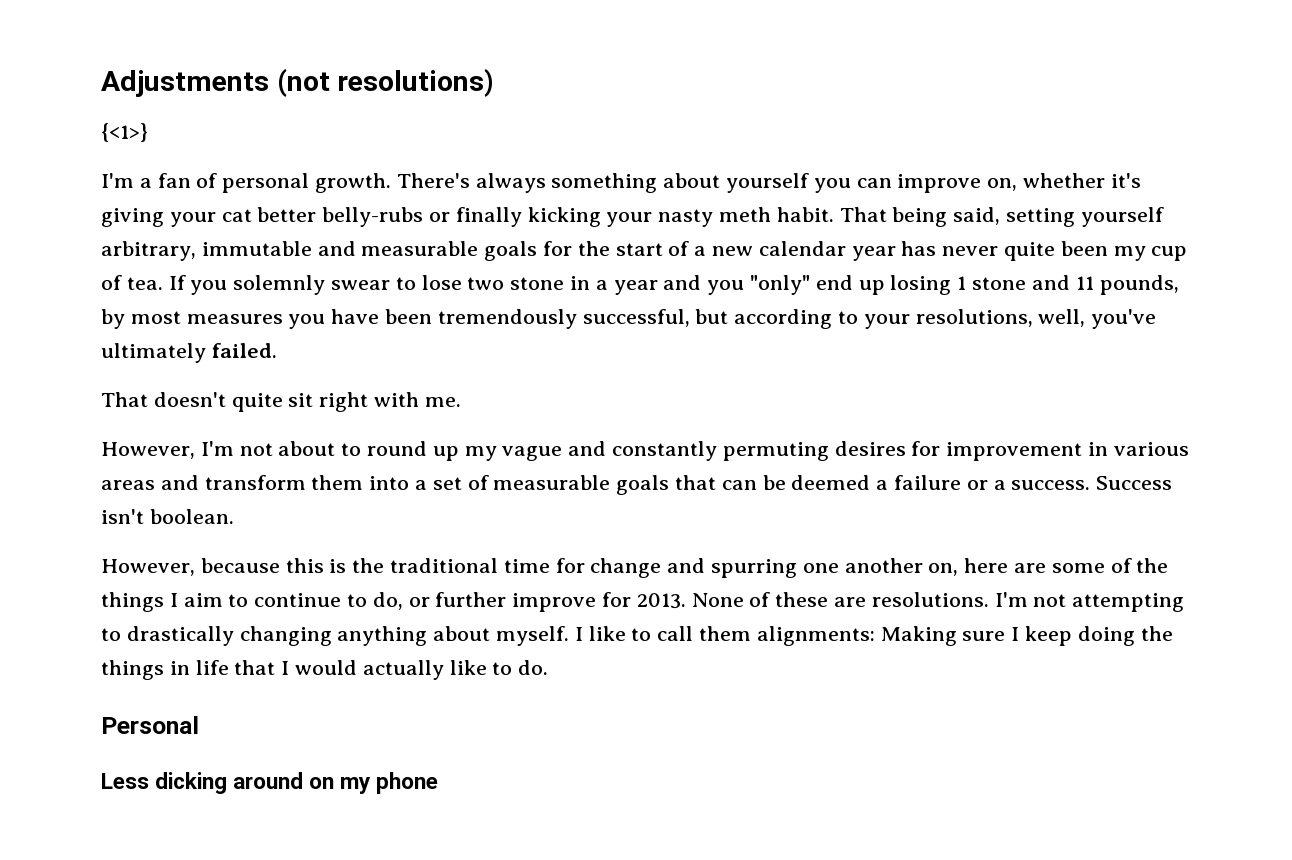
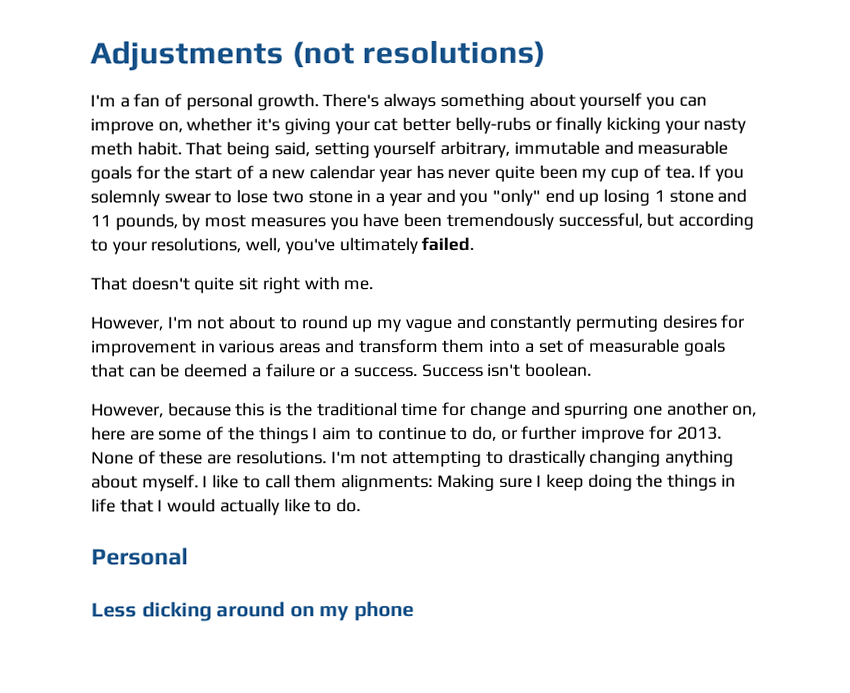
- {<1>}

